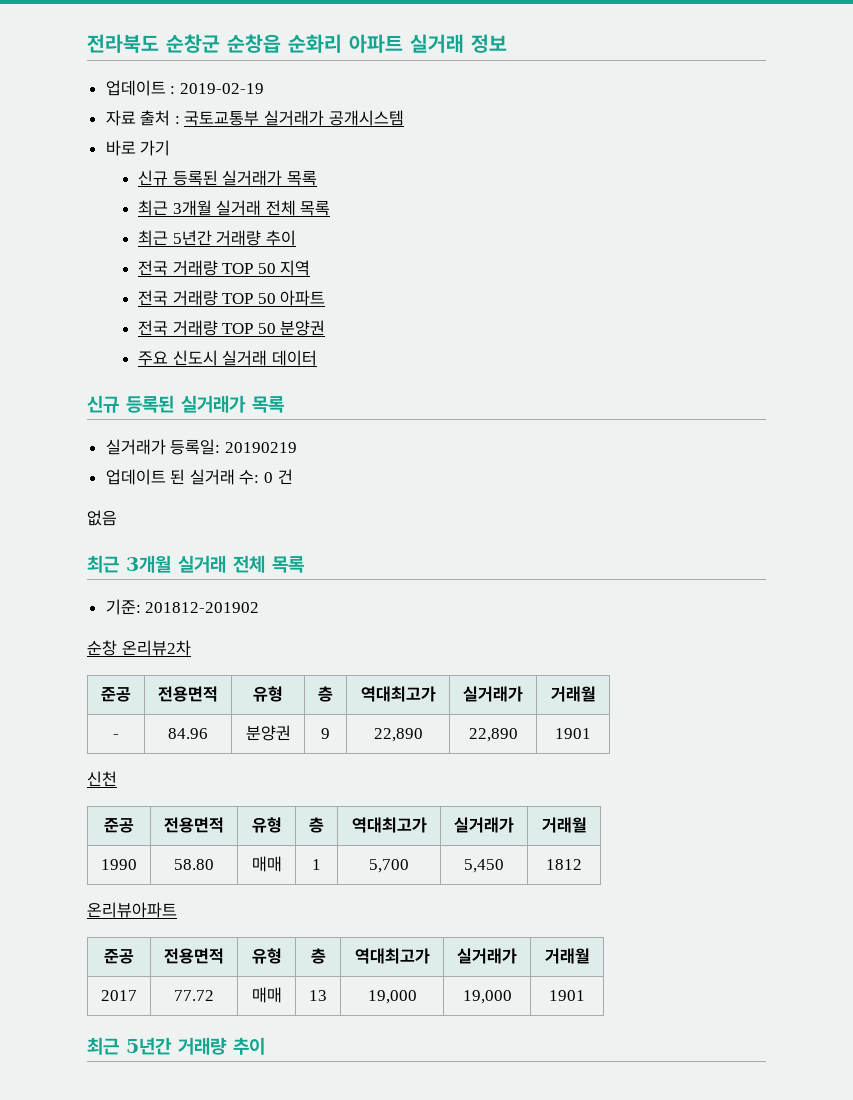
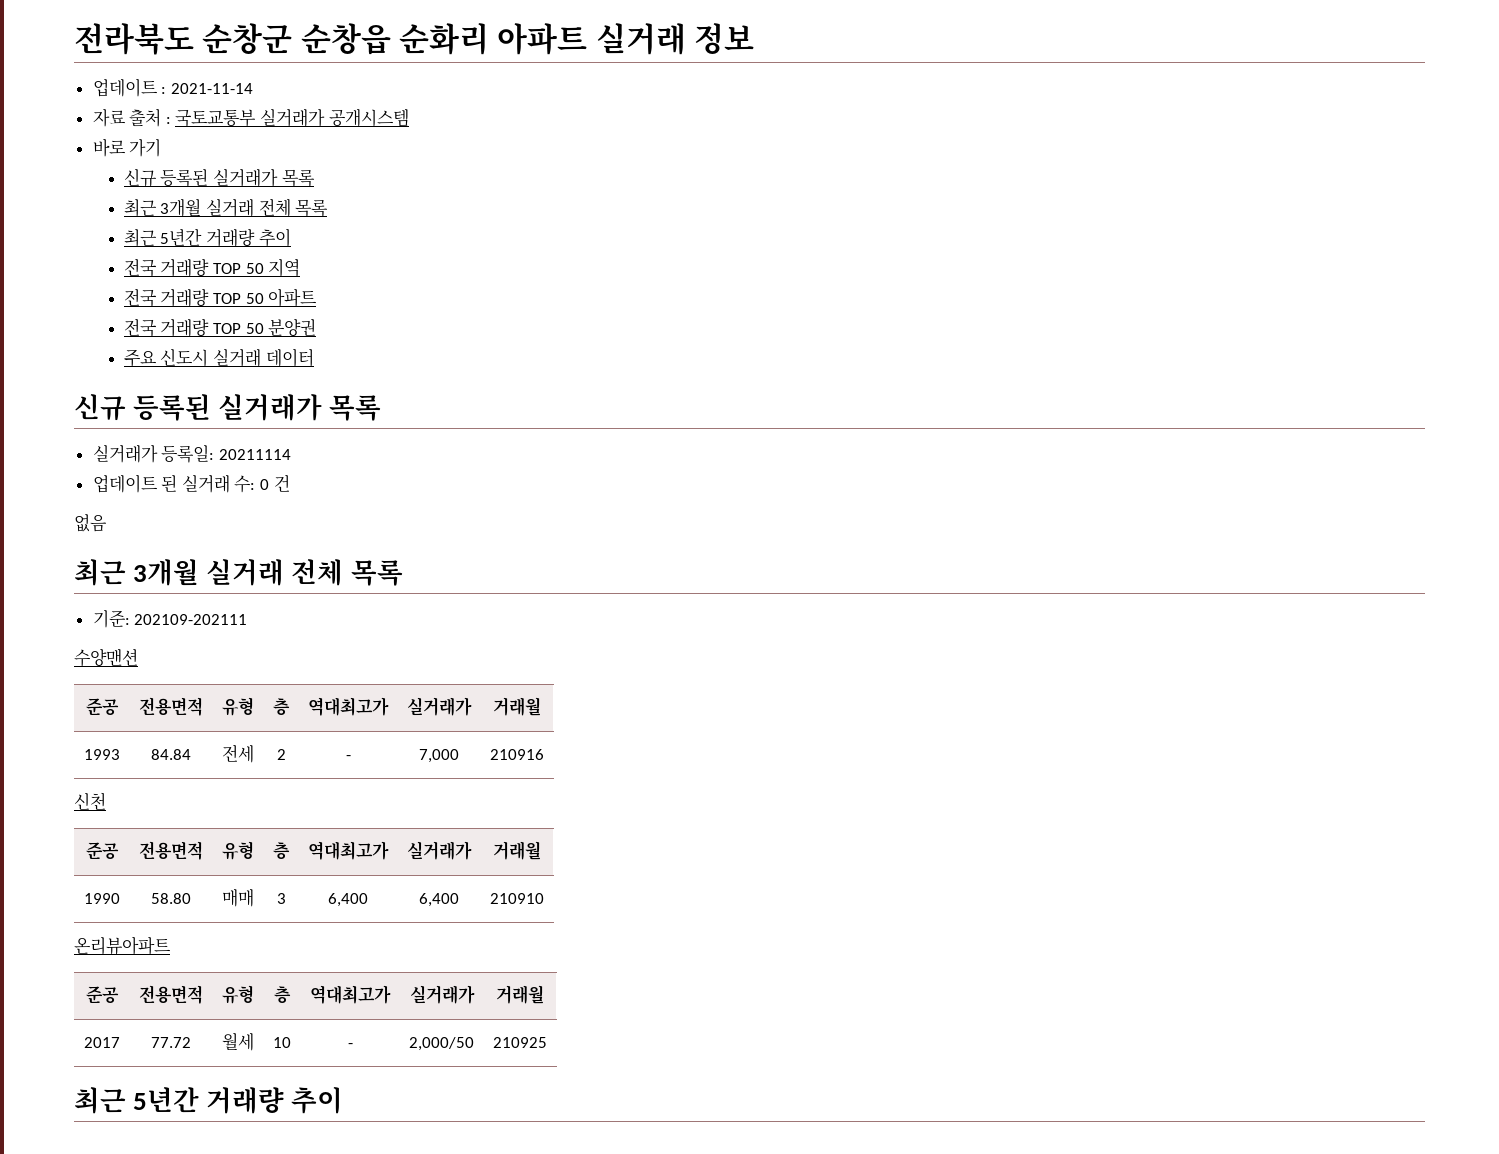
- 업데이트 : 2019-02-19
+ 업데이트 : 2021-11-14
- 실거래가 등록일: 20190219
+ 실거래가 등록일: 20211114
- 기준: 201812-201902
- 순창 온리뷰2차
+ 기준: 202109-202111
+ 수양맨션
  준공 | 전용면적 | 유형 | 층 | 역대최고가 | 실거래가 | 거래월
- - | 84.96 | 분양권 | 9 | 22,890 | 22,890 | 1901
+ 1993 | 84.84 | 전세 | 2 | - | 7,000 | 210916
- 1990 | 58.80 | 매매 | 1 | 5,700 | 5,450 | 1812
+ 1990 | 58.80 | 매매 | 3 | 6,400 | 6,400 | 210910
- 2017 | 77.72 | 매매 | 13 | 19,000 | 19,000 | 1901
+ 2017 | 77.72 | 월세 | 10 | - | 2,000/50 | 210925

